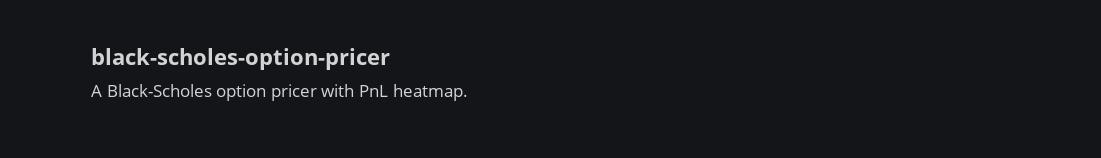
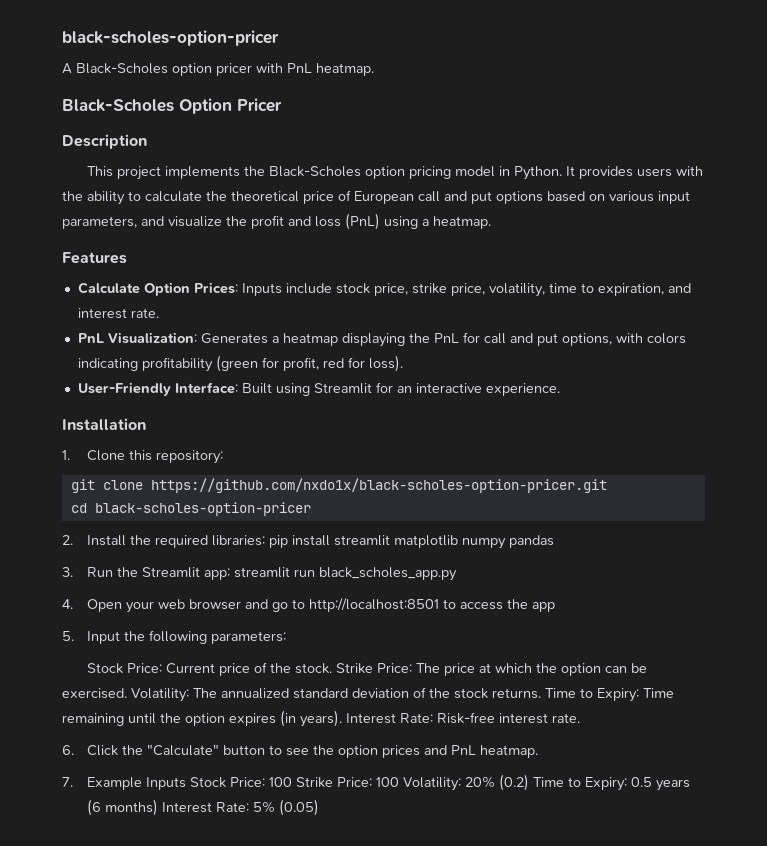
+ Black-Scholes Option Pricer
+ Description
+ This project implements the Black-Scholes option pricing model in Python. It provides users with the ability to calculate the theoretical price of European call and put options based on various input parameters, and visualize the profit and loss (PnL) using a heatmap.
+ Features
+ Calculate Option Prices: Inputs include stock price, strike price, volatility, time to expiration, and interest rate.
+ PnL Visualization: Generates a heatmap displaying the PnL for call and put options, with colors indicating profitability (green for profit, red for loss).
+ User-Friendly Interface: Built using Streamlit for an interactive experience.
+ Installation
+ 1. Clone this repository:
+ git clone https://github.com/nxdo1x/black-scholes-option-pricer.git
+ cd black-scholes-option-pricer
+ 2. Install the required libraries: pip install streamlit matplotlib numpy pandas
+ 3. Run the Streamlit app: streamlit run black_scholes_app.py
+ 4. Open your web browser and go to http://localhost:8501 to access the app
+ 5. Input the following parameters:
+ Stock Price: Current price of the stock. Strike Price: The price at which the option can be exercised. Volatility: The annualized standard deviation of the stock returns. Time to Expiry: Time remaining until the option expires (in years). Interest Rate: Risk-free interest rate.
+ 6. Click the "Calculate" button to see the option prices and PnL heatmap.
+ 7. Example Inputs Stock Price: 100 Strike Price: 100 Volatility: 20% (0.2) Time to Expiry: 0.5 years (6 months) Interest Rate: 5% (0.05)

